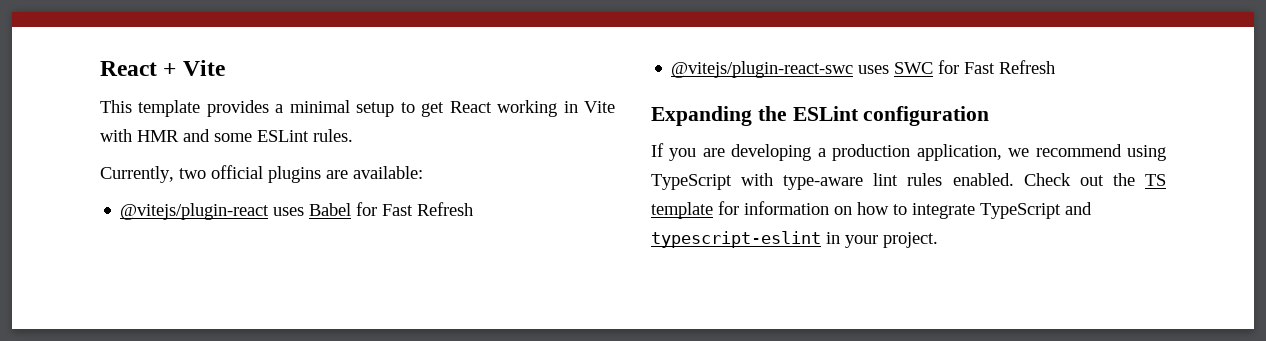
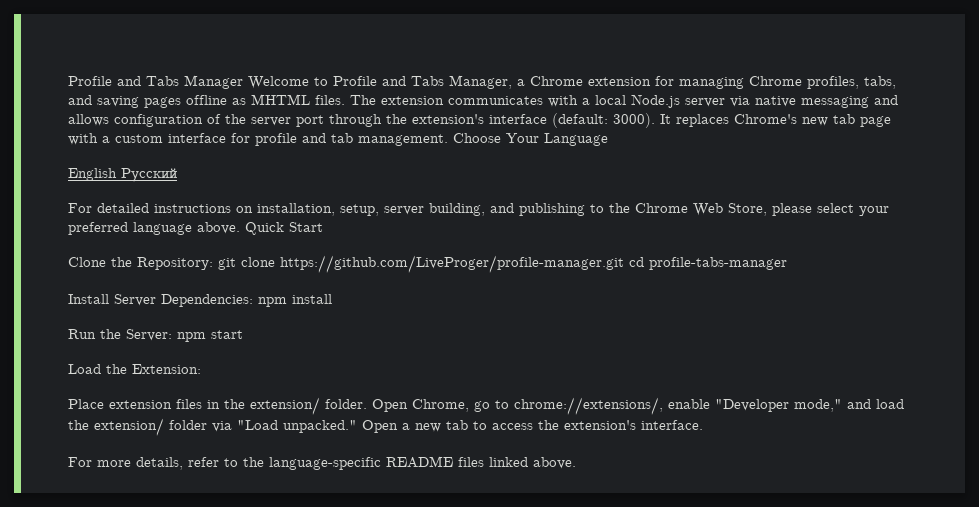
- React + Vite
- This template provides a minimal setup to get React working in Vite with HMR and some ESLint rules.
- Currently, two official plugins are available:
- @vitejs/plugin-react uses Babel for Fast Refresh
- @vitejs/plugin-react-swc uses SWC for Fast Refresh
- Expanding the ESLint configuration
- If you are developing a production application, we recommend using TypeScript with type-aware lint rules enabled. Check out the TS template for information on how to integrate TypeScript and typescript-eslint in your project.
+ Profile and Tabs Manager Welcome to Profile and Tabs Manager, a Chrome extension for managing Chrome profiles, tabs, and saving pages offline as MHTML files. The extension communicates with a local Node.js server via native messaging and allows configuration of the server port through the extension's interface (default: 3000). It replaces Chrome's new tab page with a custom interface for profile and tab management. Choose Your Language
+ English Русский
+ For detailed instructions on installation, setup, server building, and publishing to the Chrome Web Store, please select your preferred language above. Quick Start
+ Clone the Repository: git clone https://github.com/LiveProger/profile-manager.git cd profile-tabs-manager
+ Install Server Dependencies: npm install
+ Run the Server: npm start
+ Load the Extension:
+ Place extension files in the extension/ folder. Open Chrome, go to chrome://extensions/, enable "Developer mode," and load the extension/ folder via "Load unpacked." Open a new tab to access the extension's interface.
+ For more details, refer to the language-specific README files linked above.

